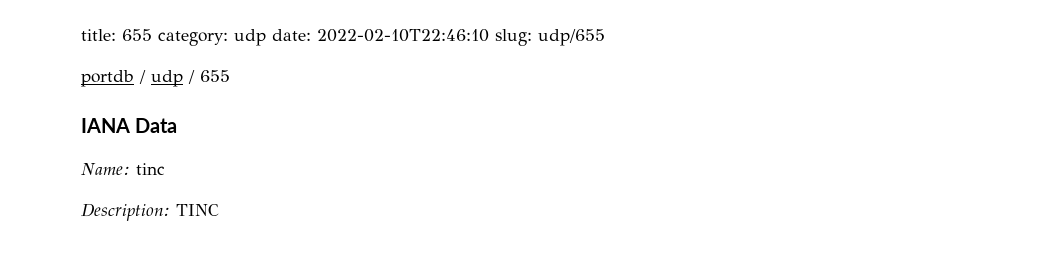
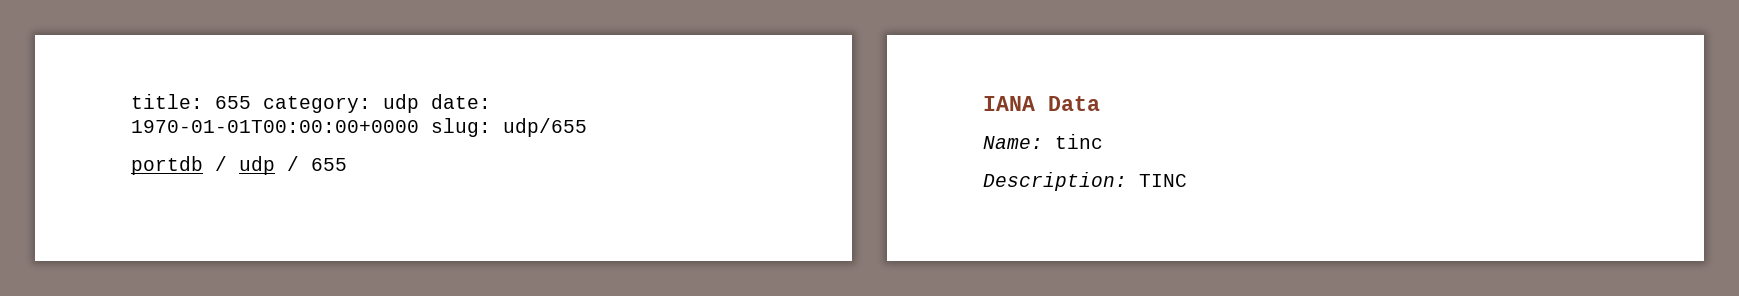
- title: 655 category: udp date: 2022-02-10T22:46:10 slug: udp/655
+ title: 655 category: udp date: 1970-01-01T00:00:00+0000 slug: udp/655

